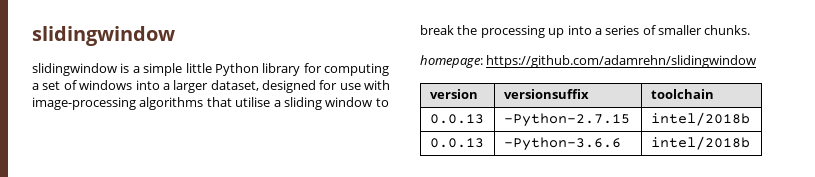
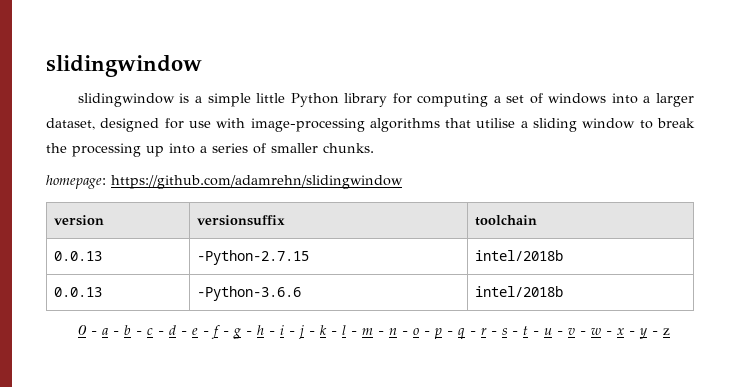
+ 0 - a - b - c - d - e - f - g - h - i - j - k - l - m - n - o - p - q - r - s - t - u - v - w - x - y - z

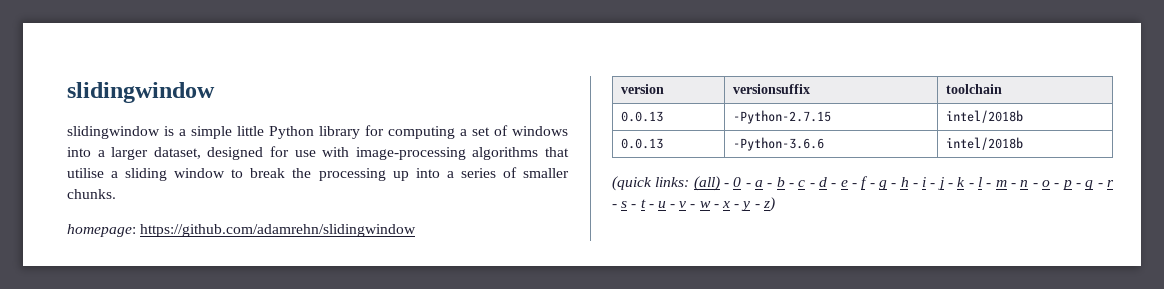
- 0 - a - b - c - d - e - f - g - h - i - j - k - l - m - n - o - p - q - r - s - t - u - v - w - x - y - z
+ (quick links: (all) - 0 - a - b - c - d - e - f - g - h - i - j - k - l - m - n - o - p - q - r - s - t - u - v - w - x - y - z)

